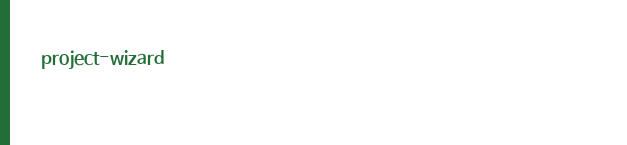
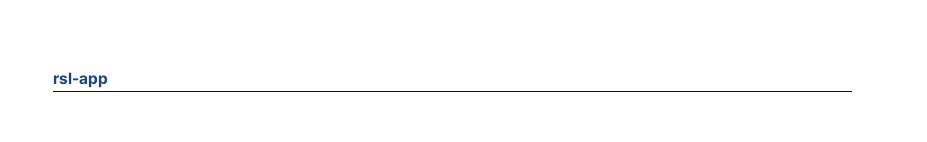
- project-wizard
+ rsl-app

